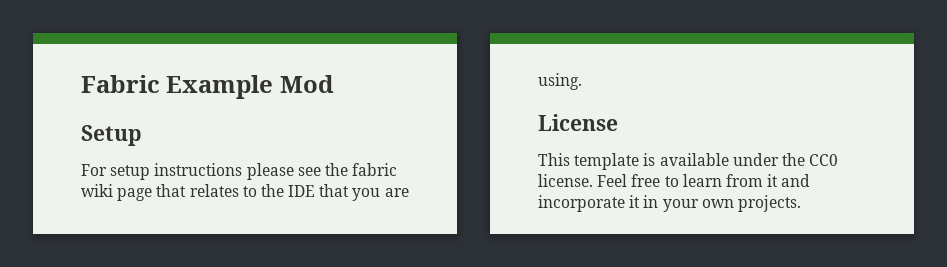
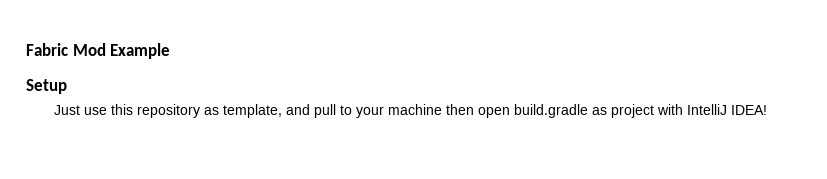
- Fabric Example Mod
+ Fabric Mod Example
- For setup instructions please see the fabric wiki page that relates to the IDE that you are using.
- License
- This template is available under the CC0 license. Feel free to learn from it and incorporate it in your own projects.
+ Just use this repository as template, and pull to your machine then open build.gradle as project with IntelliJ IDEA!

